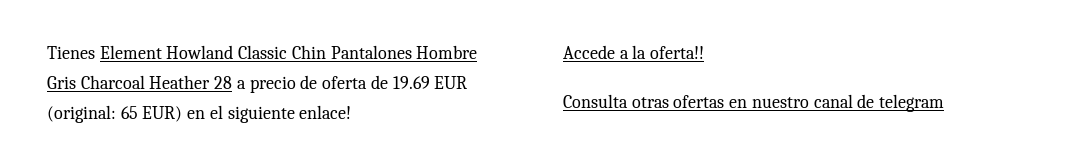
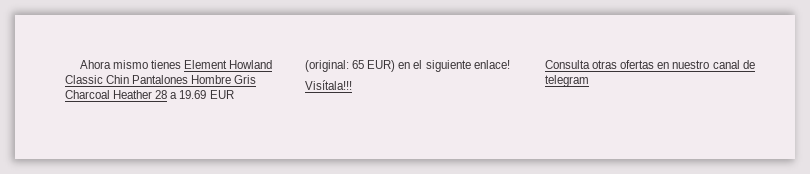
- Tienes Element Howland Classic Chin Pantalones Hombre Gris Charcoal Heather 28 a precio de oferta de 19.69 EUR (original: 65 EUR) en el siguiente enlace!
+ Ahora mismo tienes Element Howland Classic Chin Pantalones Hombre Gris Charcoal Heather 28 a 19.69 EUR (original: 65 EUR) en el siguiente enlace!
- Accede a la oferta!!
+ Visítala!!!

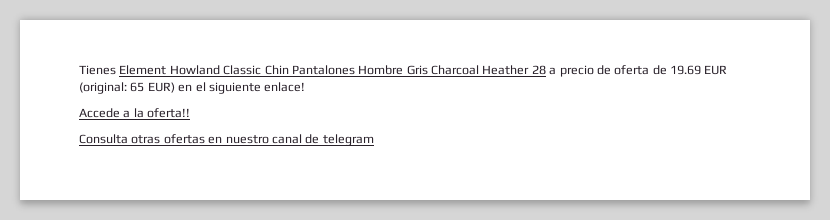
- Ahora mismo tienes Element Howland Classic Chin Pantalones Hombre Gris Charcoal Heather 28 a 19.69 EUR (original: 65 EUR) en el siguiente enlace!
+ Tienes Element Howland Classic Chin Pantalones Hombre Gris Charcoal Heather 28 a precio de oferta de 19.69 EUR (original: 65 EUR) en el siguiente enlace!
- Visítala!!!
+ Accede a la oferta!!

